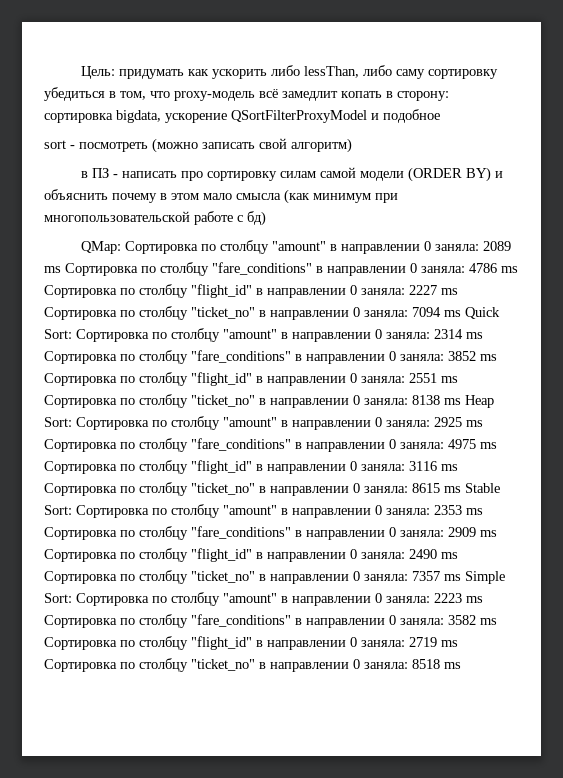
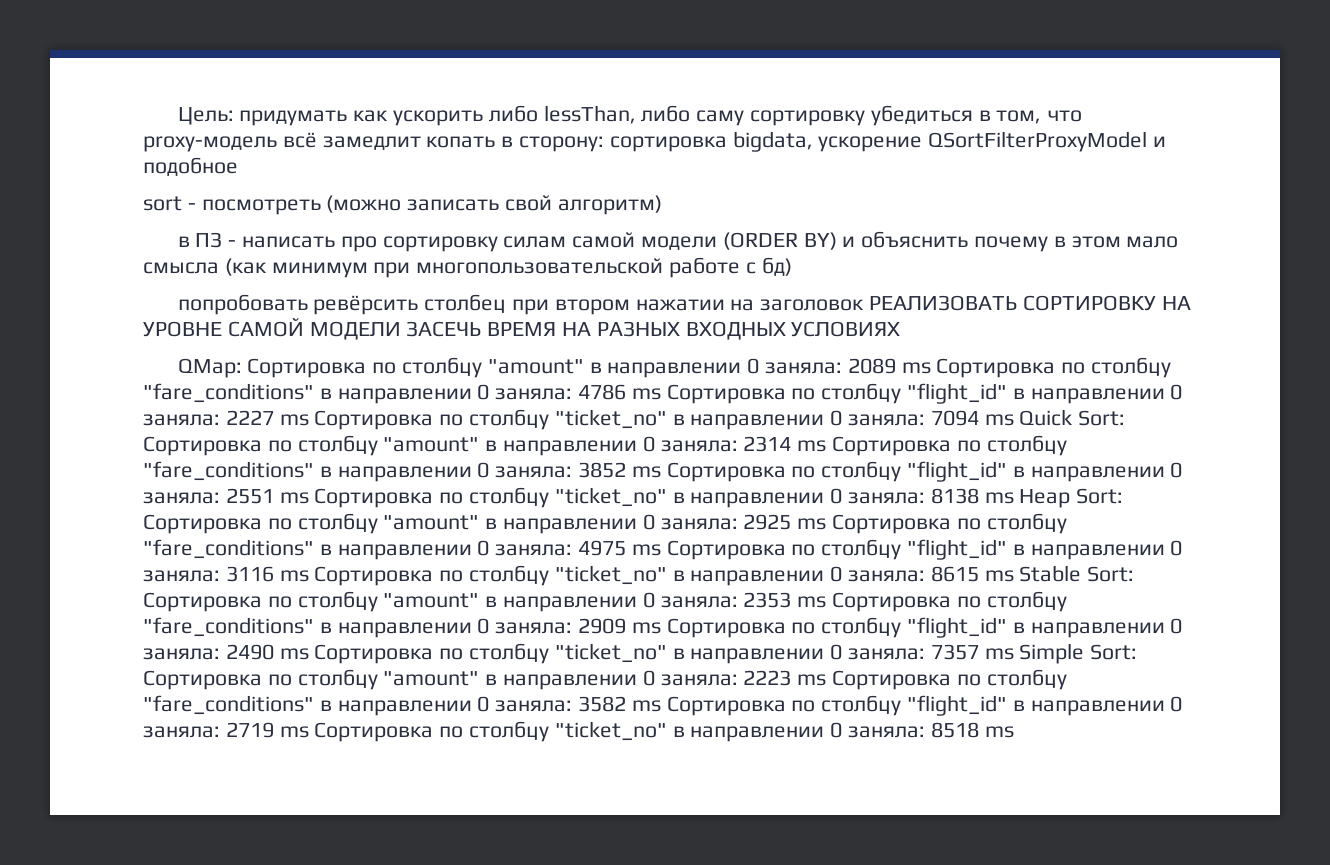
+ попробовать ревёрсить столбец при втором нажатии на заголовок РЕАЛИЗОВАТЬ СОРТИРОВКУ НА УРОВНЕ САМОЙ МОДЕЛИ ЗАСЕЧЬ ВРЕМЯ НА РАЗНЫХ ВХОДНЫХ УСЛОВИЯХ

